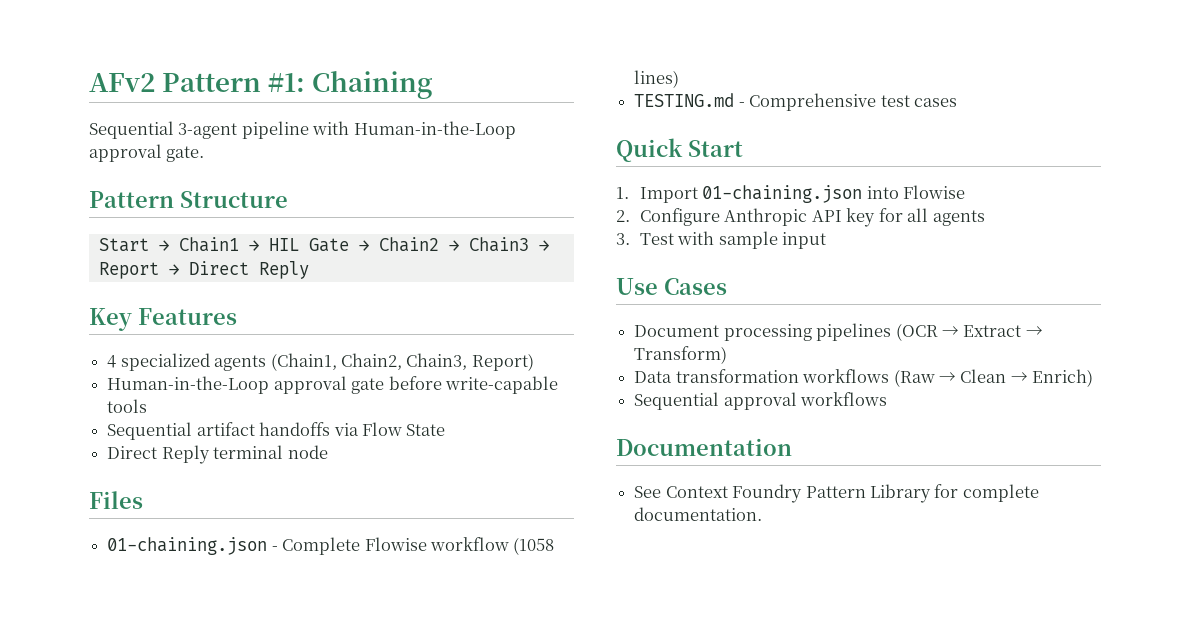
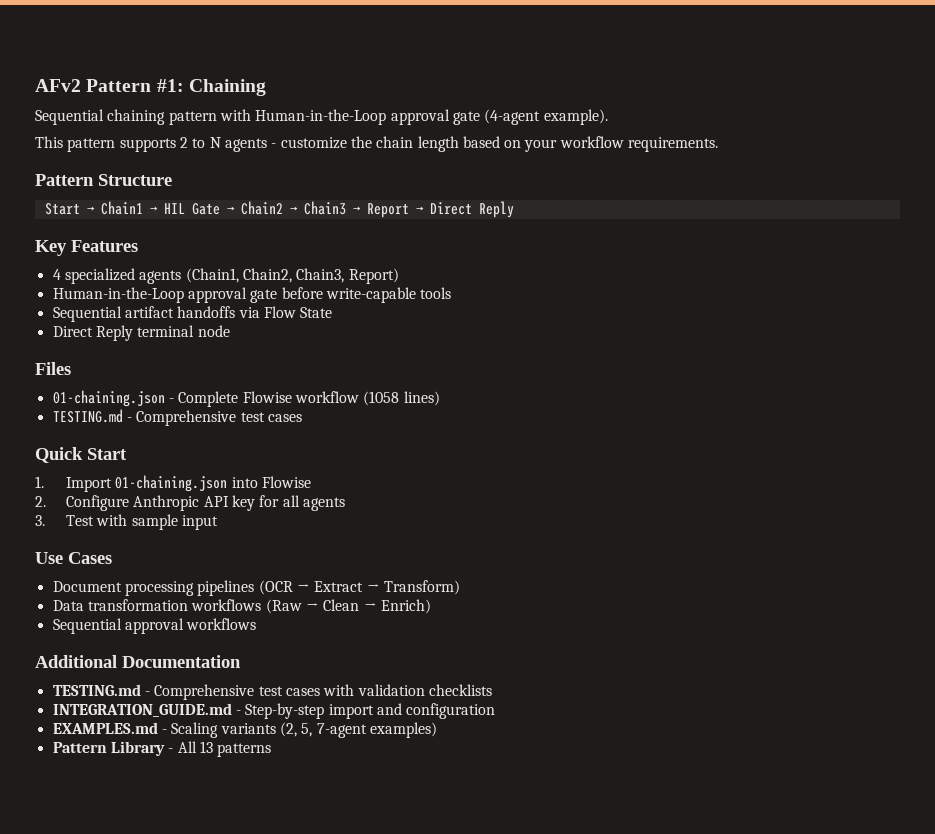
- Sequential 3-agent pipeline with Human-in-the-Loop approval gate.
+ Sequential chaining pattern with Human-in-the-Loop approval gate (4-agent example).
+ This pattern supports 2 to N agents - customize the chain length based on your workflow requirements.
- Documentation
+ Additional Documentation
- See Context Foundry Pattern Library for complete documentation.
+ TESTING.md - Comprehensive test cases with validation checklists
+ INTEGRATION_GUIDE.md - Step-by-step import and configuration
+ EXAMPLES.md - Scaling variants (2, 5, 7-agent examples)
+ Pattern Library - All 13 patterns

